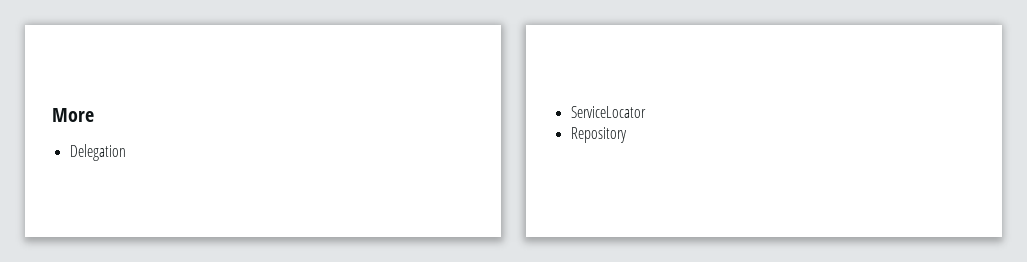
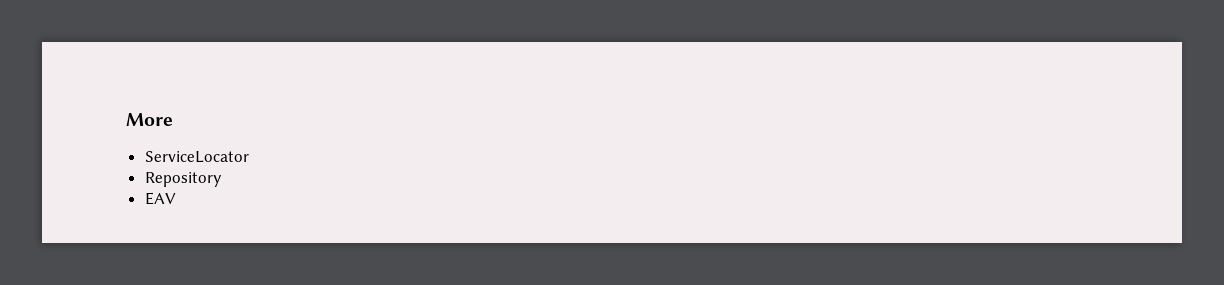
- Delegation
+ EAV

